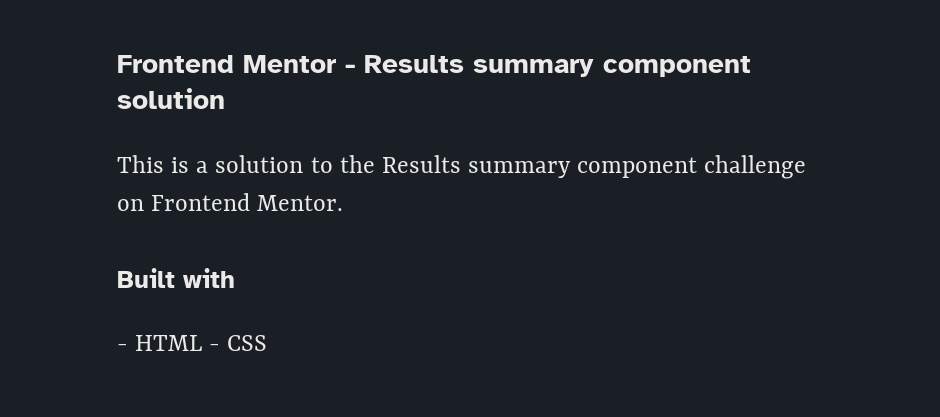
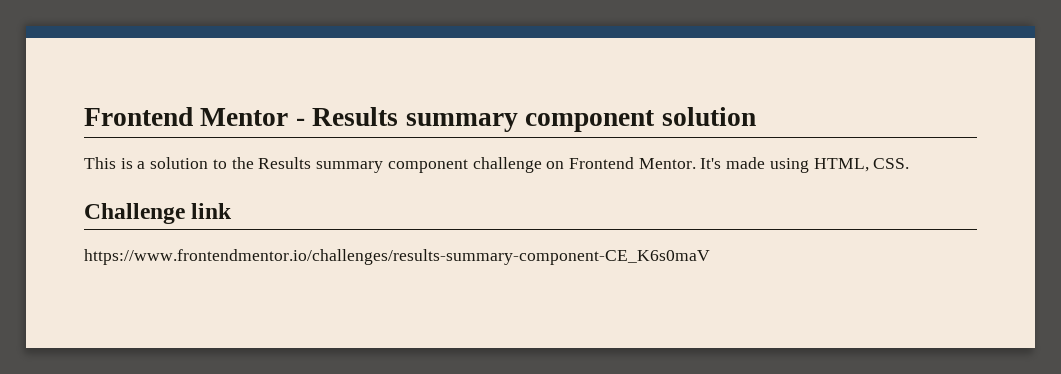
- This is a solution to the Results summary component challenge on Frontend Mentor.
- Built with
- - HTML - CSS
+ This is a solution to the Results summary component challenge on Frontend Mentor. It's made using HTML, CSS.
+ Challenge link
+ https://www.frontendmentor.io/challenges/results-summary-component-CE_K6s0maV

